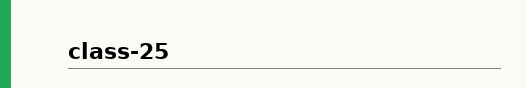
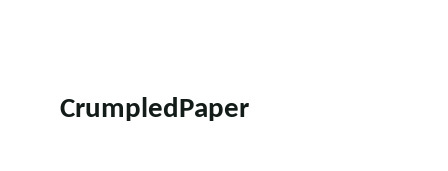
- class-25
+ CrumpledPaper

